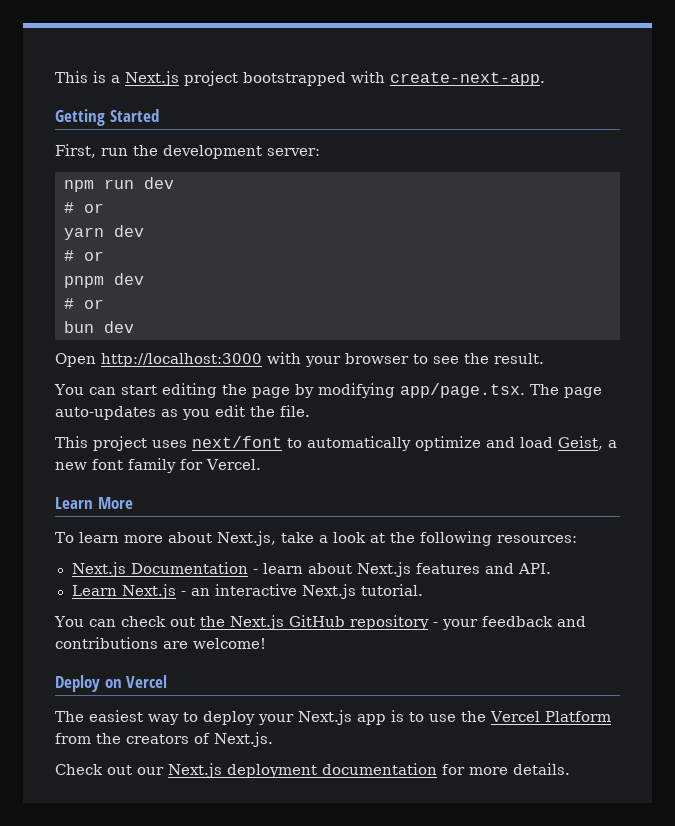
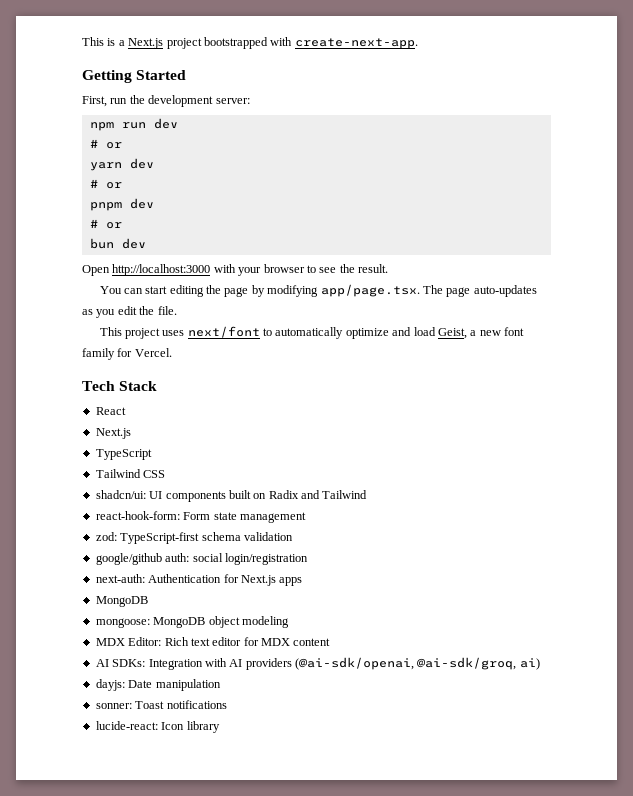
- Learn More
- To learn more about Next.js, take a look at the following resources:
- Next.js Documentation - learn about Next.js features and API.
- Learn Next.js - an interactive Next.js tutorial.
- You can check out the Next.js GitHub repository - your feedback and contributions are welcome!
- Deploy on Vercel
- The easiest way to deploy your Next.js app is to use the Vercel Platform from the creators of Next.js.
- Check out our Next.js deployment documentation for more details.
+ Tech Stack
+ React
+ Next.js
+ TypeScript
+ Tailwind CSS
+ shadcn/ui: UI components built on Radix and Tailwind
+ react-hook-form: Form state management
+ zod: TypeScript-first schema validation
+ google/github auth: social login/registration
+ next-auth: Authentication for Next.js apps
+ MongoDB
+ mongoose: MongoDB object modeling
+ MDX Editor: Rich text editor for MDX content
+ AI SDKs: Integration with AI providers (@ai-sdk/openai, @ai-sdk/groq, ai)
+ dayjs: Date manipulation
+ sonner: Toast notifications
+ lucide-react: Icon library

